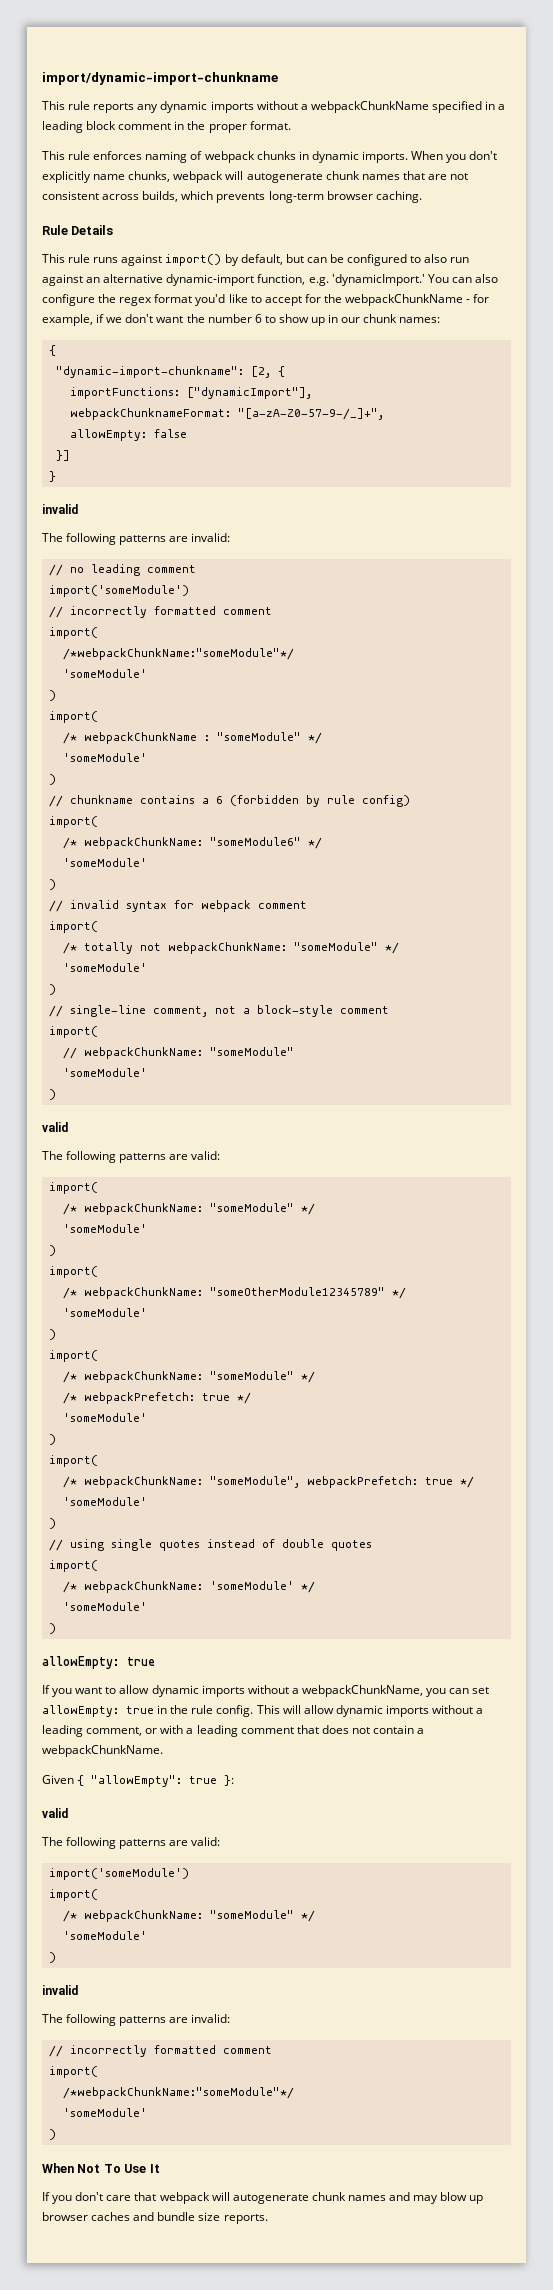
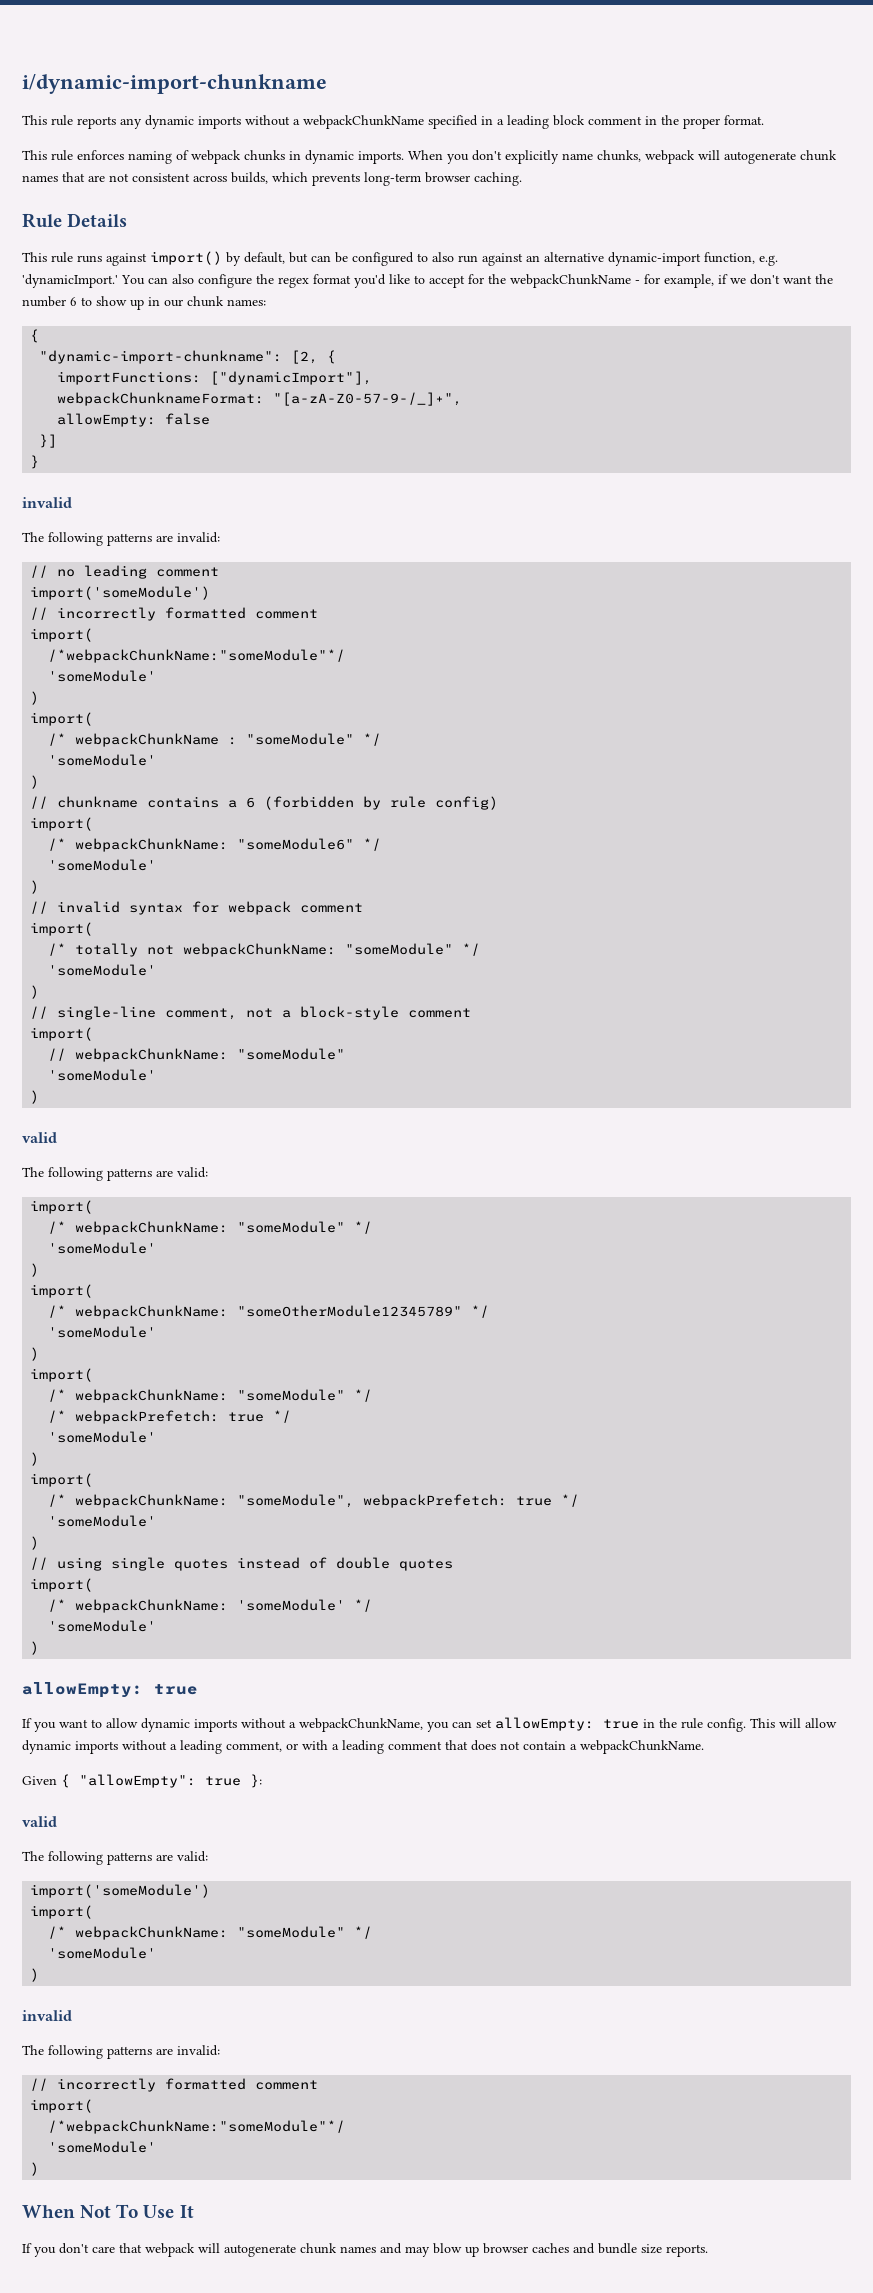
- import/dynamic-import-chunkname
+ i/dynamic-import-chunkname

